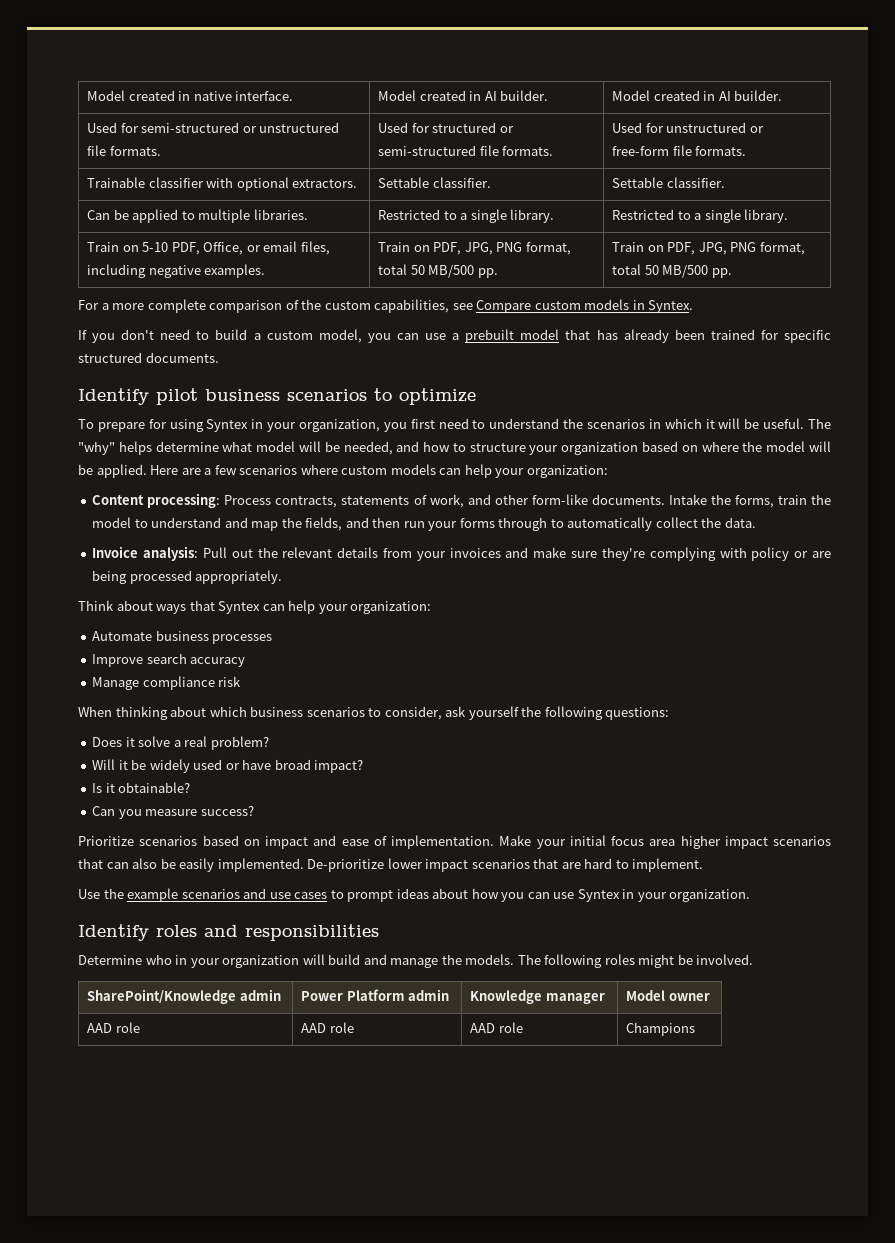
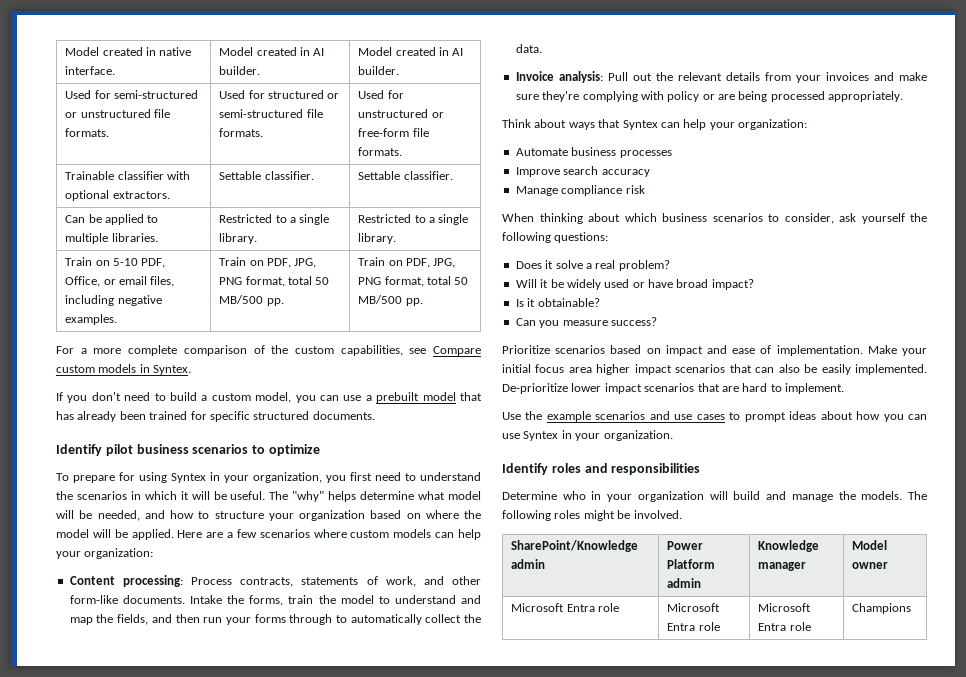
- AAD role | AAD role | AAD role | Champions
+ Microsoft Entra role | Microsoft Entra role | Microsoft Entra role | Champions

